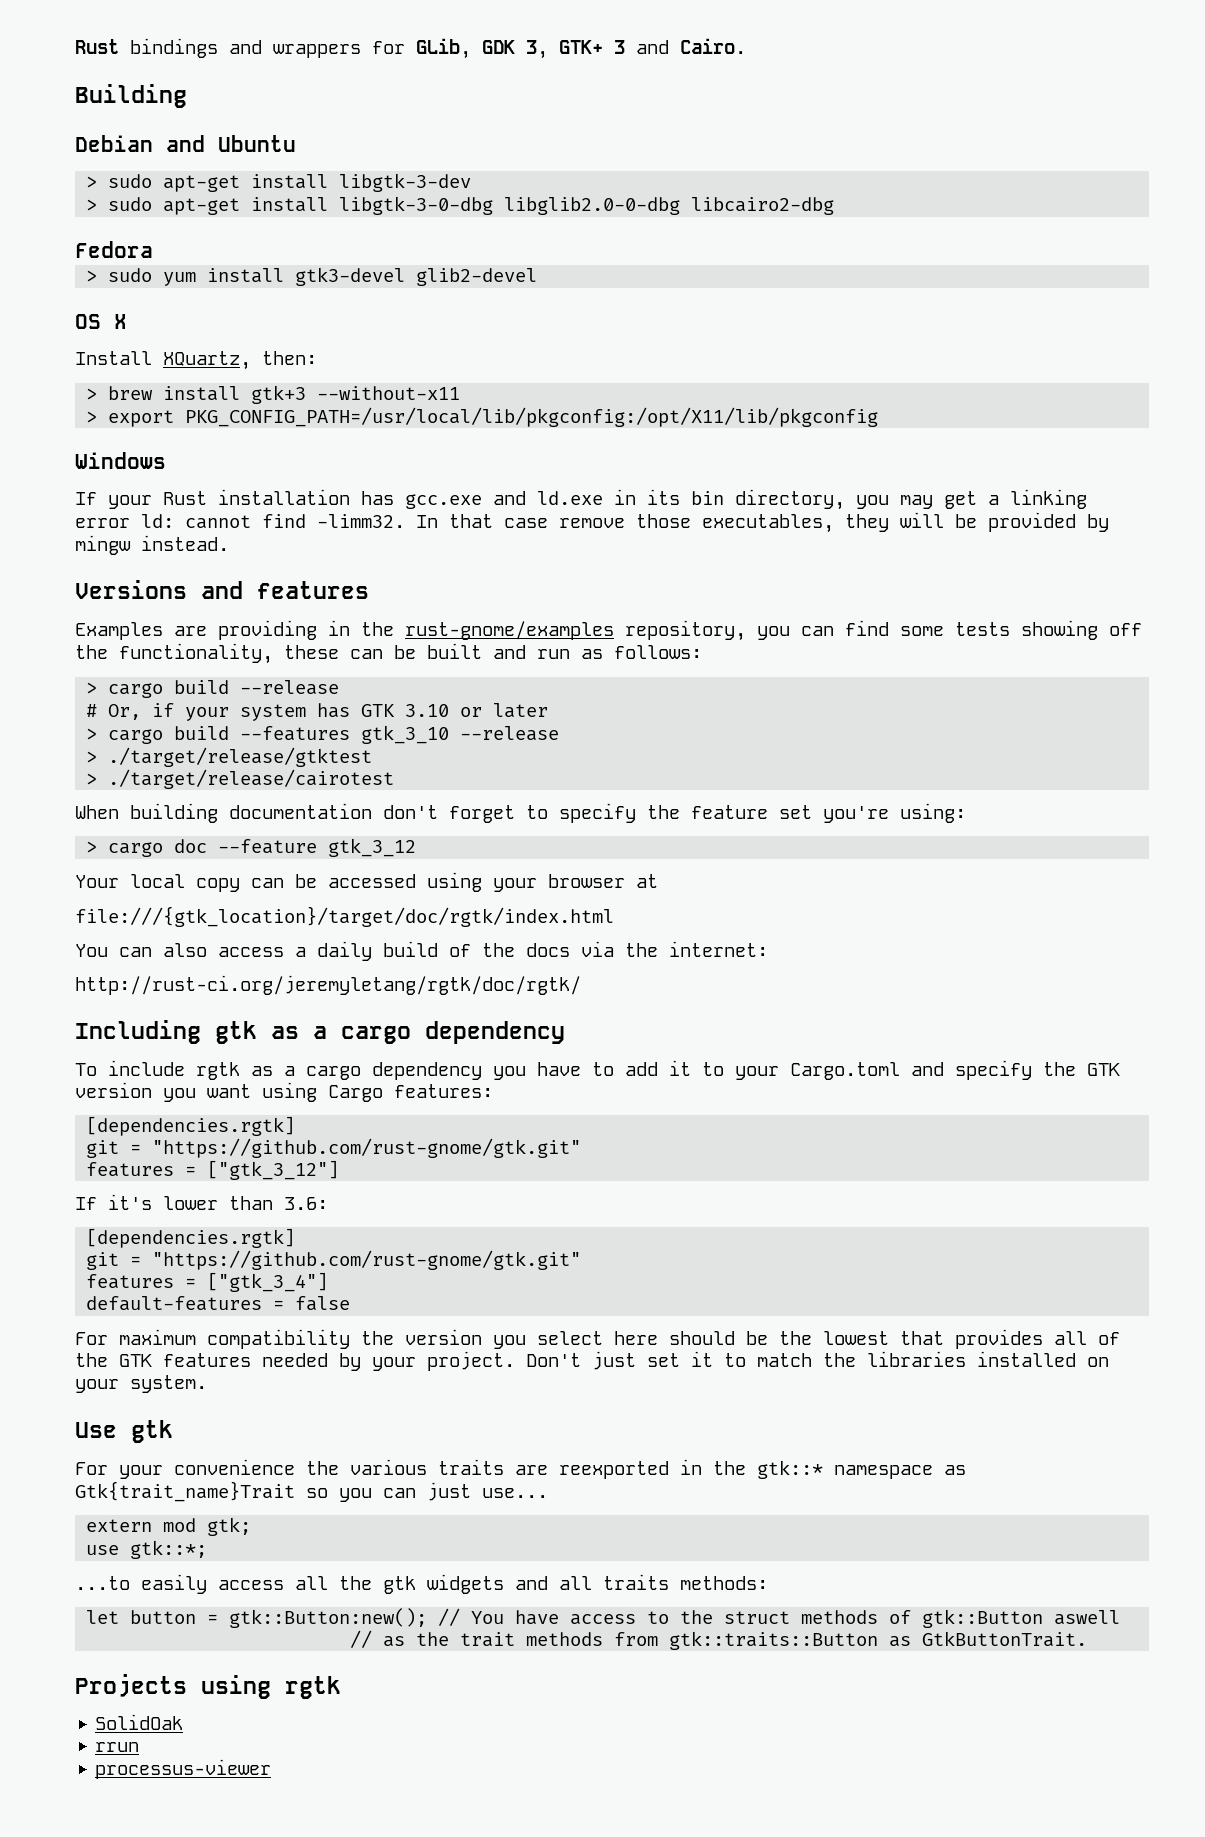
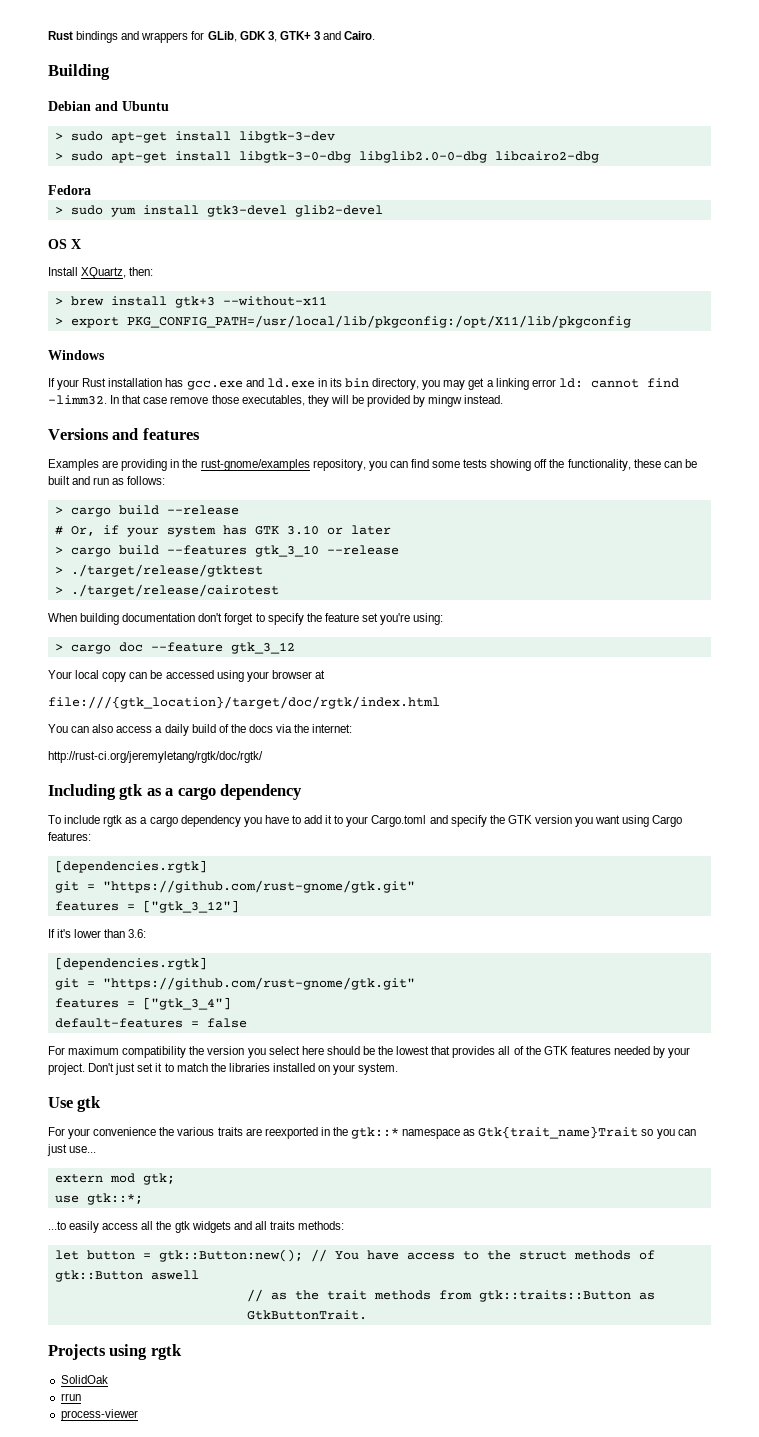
- processus-viewer
+ process-viewer

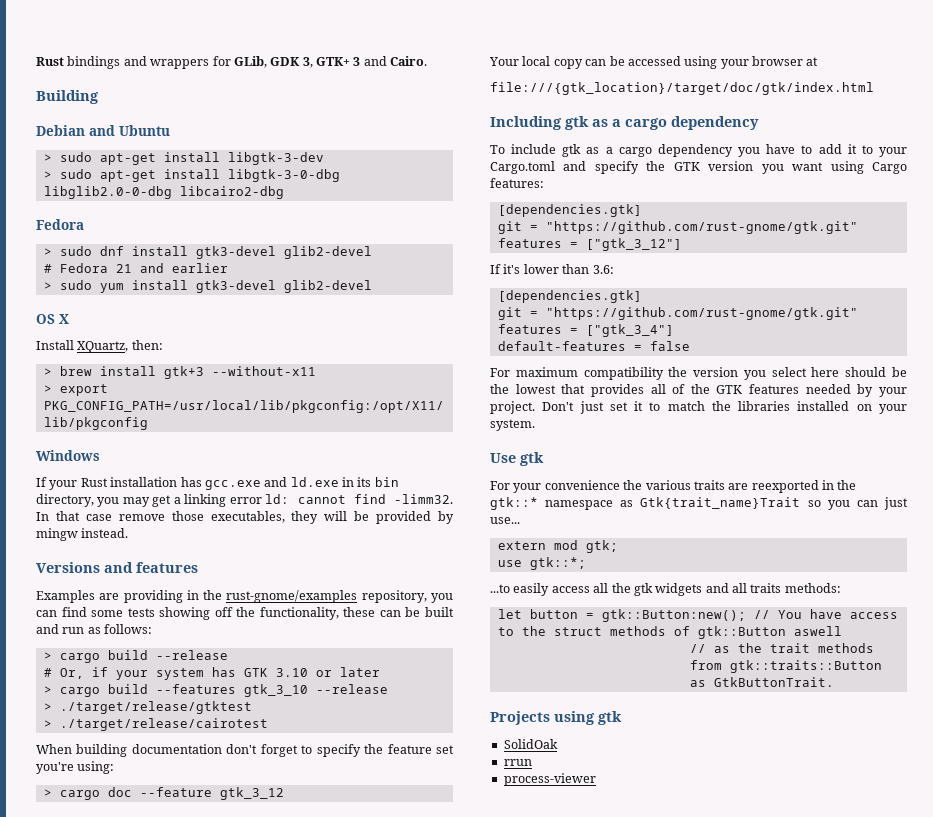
+ > sudo dnf install gtk3-devel glib2-devel
+ # Fedora 21 and earlier
- file:///{gtk_location}/target/doc/rgtk/index.html
- You can also access a daily build of the docs via the internet:
- http://rust-ci.org/jeremyletang/rgtk/doc/rgtk/
+ file:///{gtk_location}/target/doc/gtk/index.html
- To include rgtk as a cargo dependency you have to add it to your Cargo.toml and specify the GTK version you want using Cargo features:
- [dependencies.rgtk]
+ To include gtk as a cargo dependency you have to add it to your Cargo.toml and specify the GTK version you want using Cargo features:
+ [dependencies.gtk]
  If it's lower than 3.6:
- [dependencies.rgtk]
+ [dependencies.gtk]
- Projects using rgtk
+ Projects using gtk

